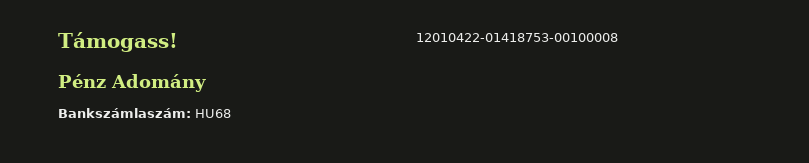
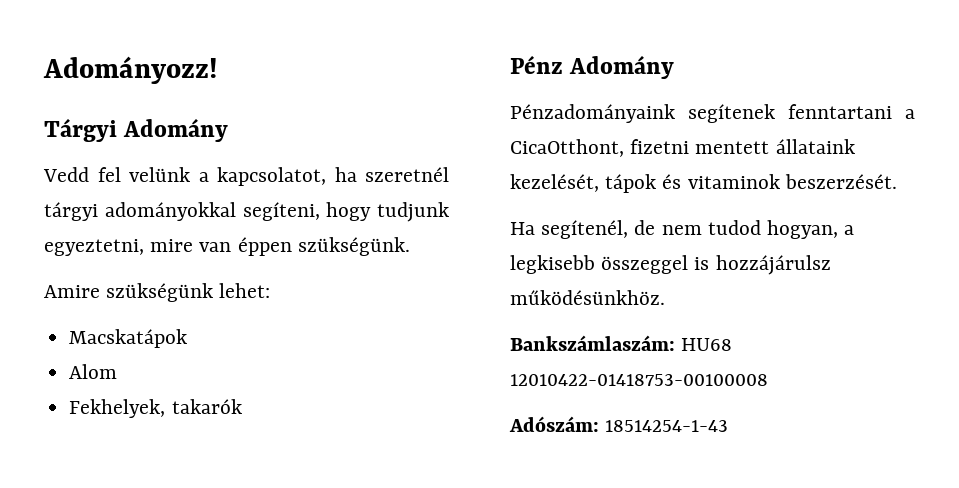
- Támogass!
+ Adományozz!
+ Tárgyi Adomány
+ Vedd fel velünk a kapcsolatot, ha szeretnél tárgyi adományokkal segíteni, hogy tudjunk egyeztetni, mire van éppen szükségünk.
+ Amire szükségünk lehet:
+ Macskatápok
+ Alom
+ Fekhelyek, takarók
  Pénz Adomány
+ Pénzadományaink segítenek fenntartani a CicaOtthont, fizetni mentett állataink kezelését, tápok és vitaminok beszerzését.
+ Ha segítenél, de nem tudod hogyan, a legkisebb összeggel is hozzájárulsz működésünkhöz.
+ Adószám: 18514254-1-43

